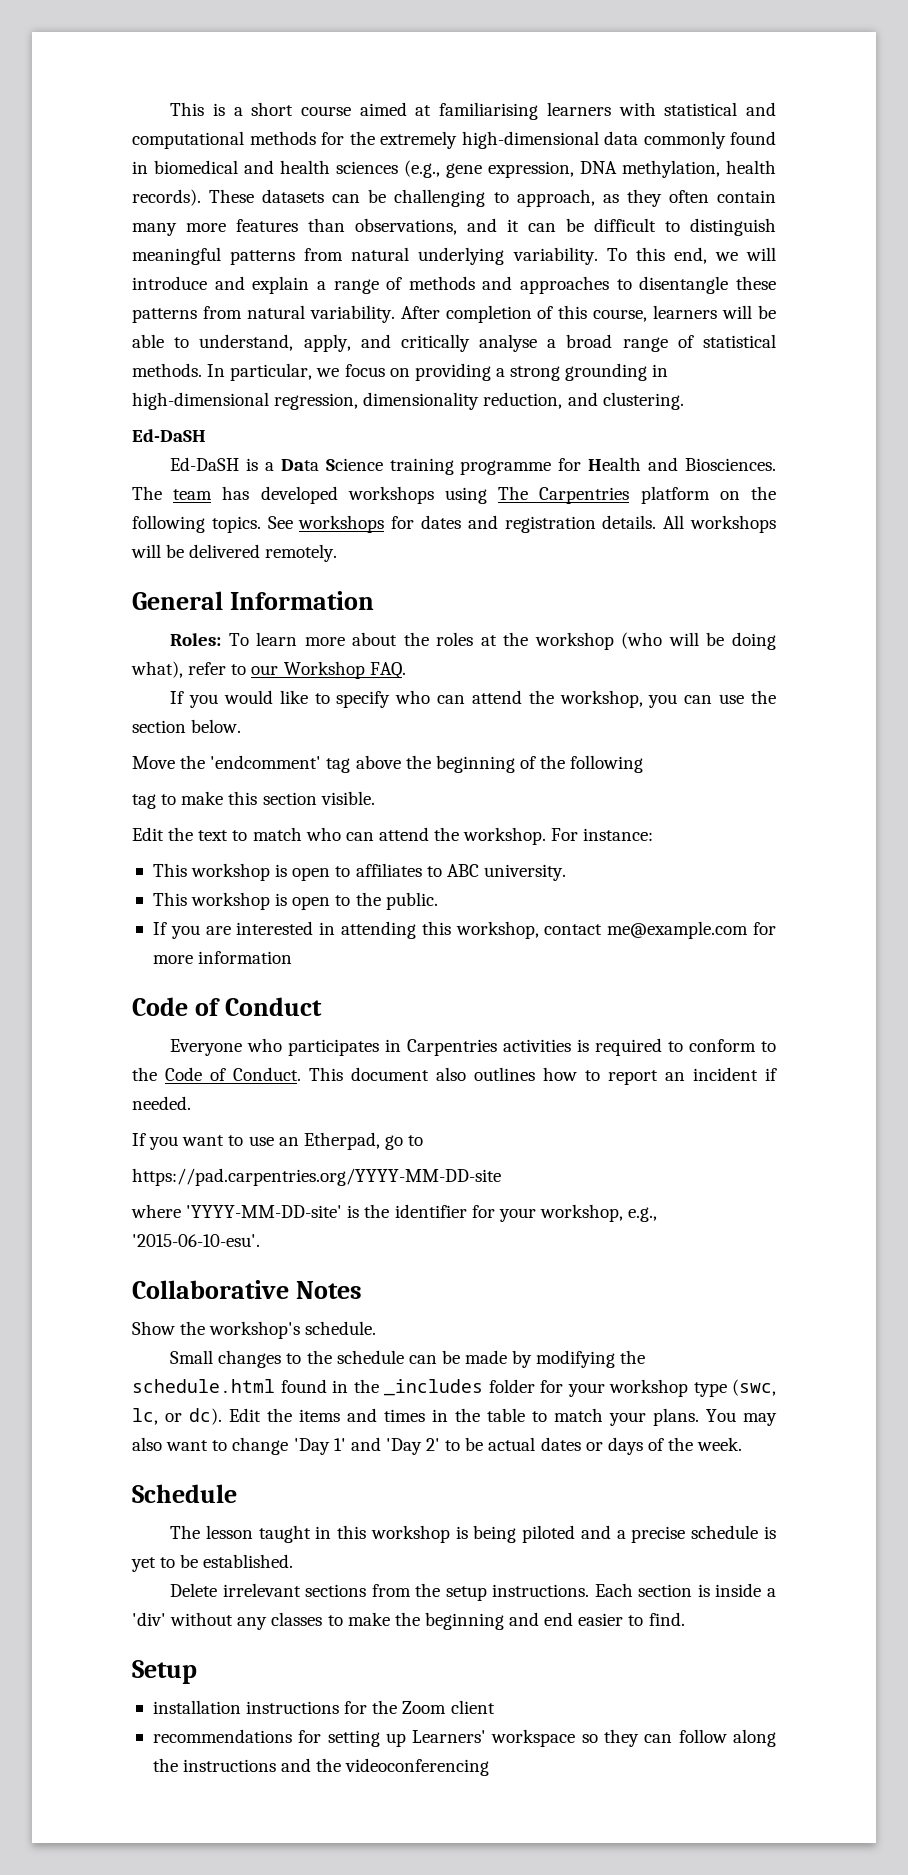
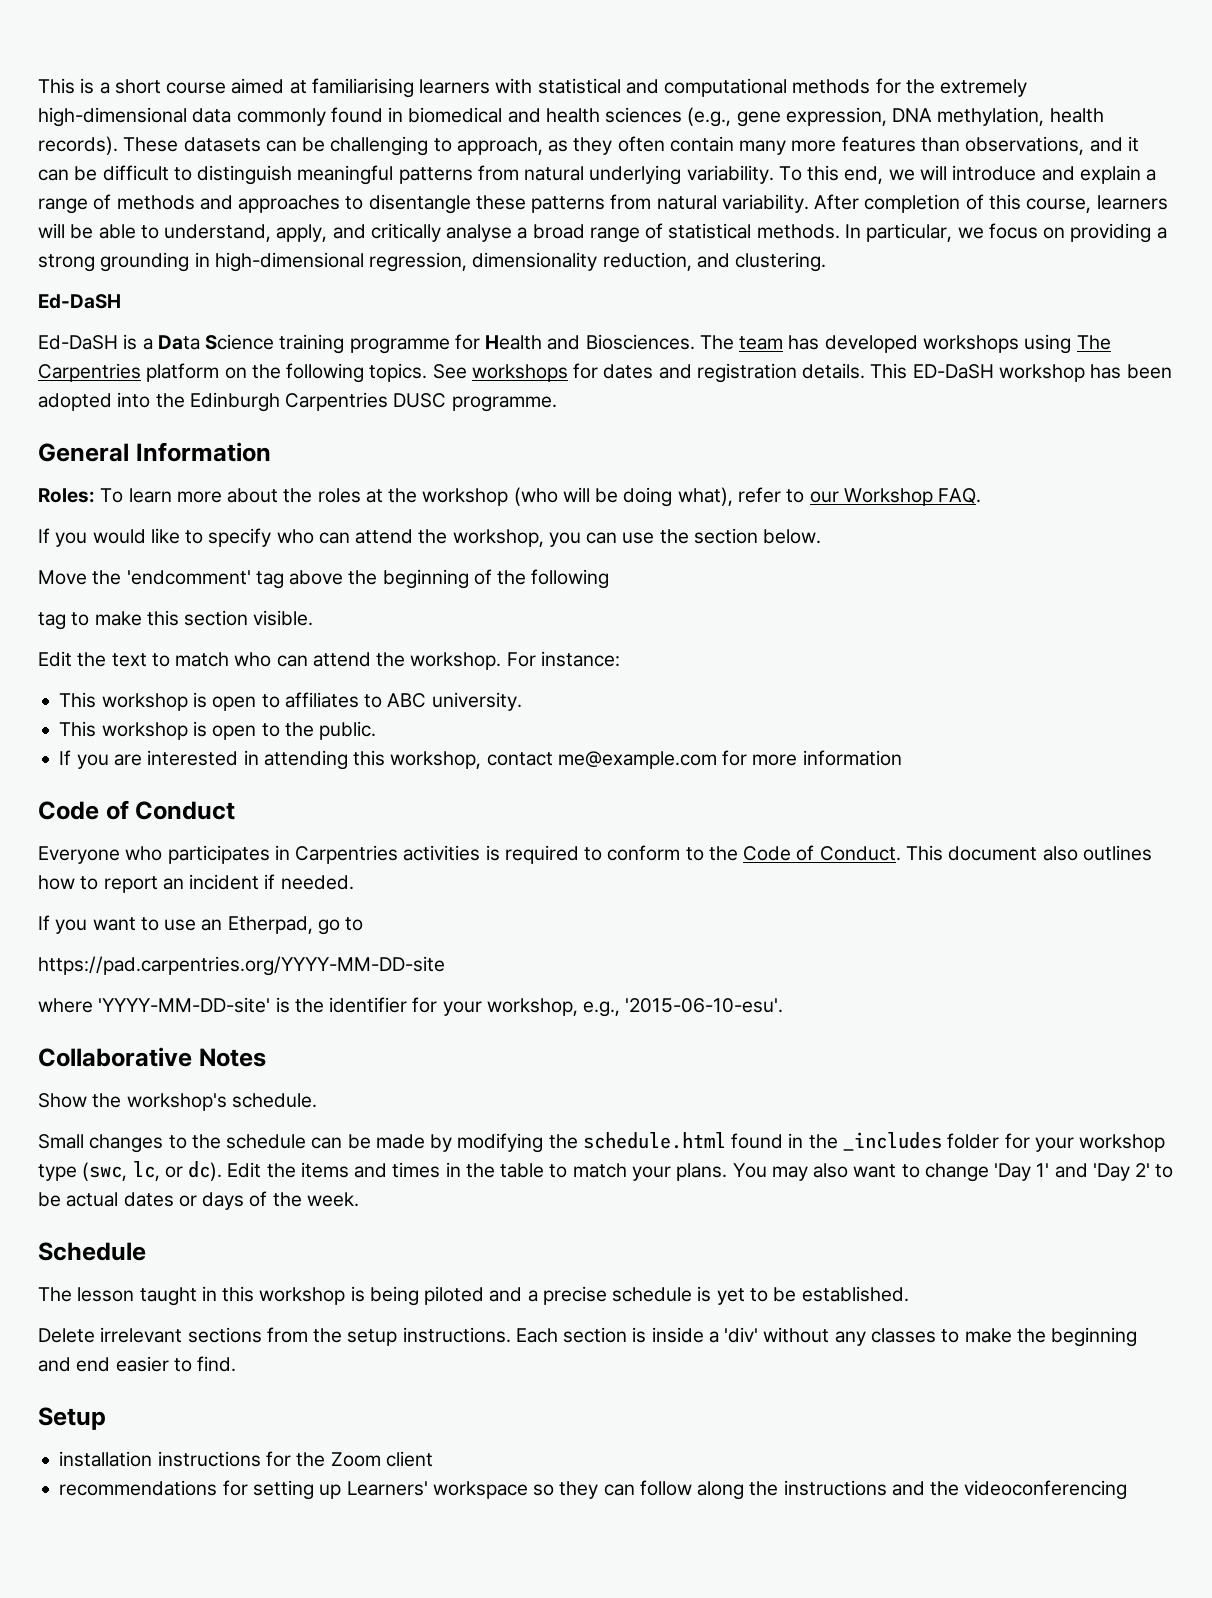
- All workshops will be delivered remotely.
+ This ED-DaSH workshop has been adopted into the Edinburgh Carpentries DUSC programme.

